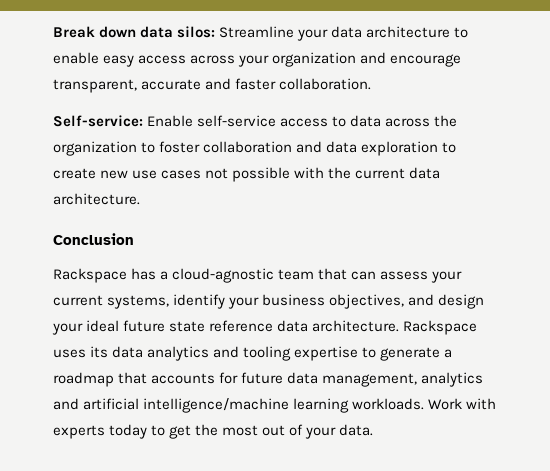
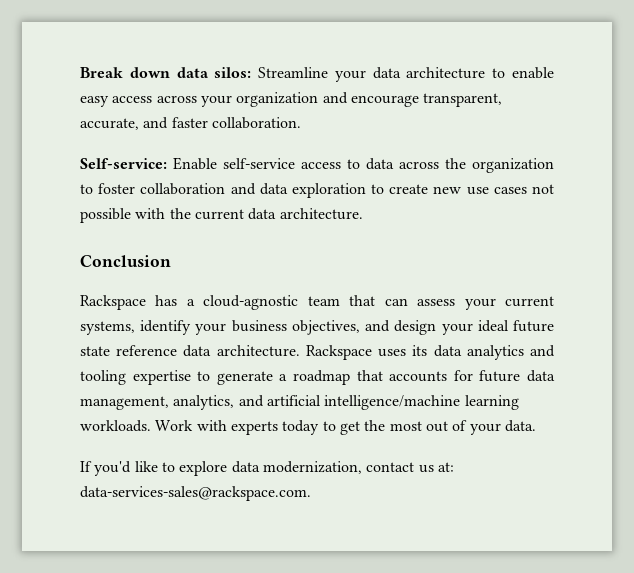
- Break down data silos: Streamline your data architecture to enable easy access across your organization and encourage transparent, accurate and faster collaboration.
+ Break down data silos: Streamline your data architecture to enable easy access across your organization and encourage transparent, accurate, and faster collaboration.
- Rackspace uses its data analytics and tooling expertise to generate a roadmap that accounts for future data management, analytics and artificial intelligence/machine learning workloads.
+ Rackspace uses its data analytics and tooling expertise to generate a roadmap that accounts for future data management, analytics, and artificial intelligence/machine learning workloads.
+ If you'd like to explore data modernization, contact us at: data-services-sales@rackspace.com.

